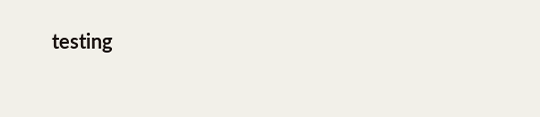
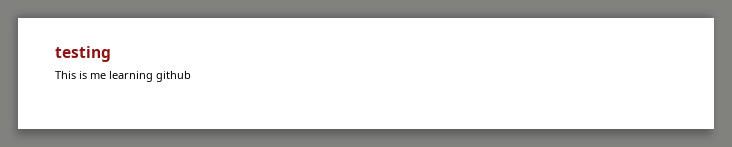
+ This is me learning github

